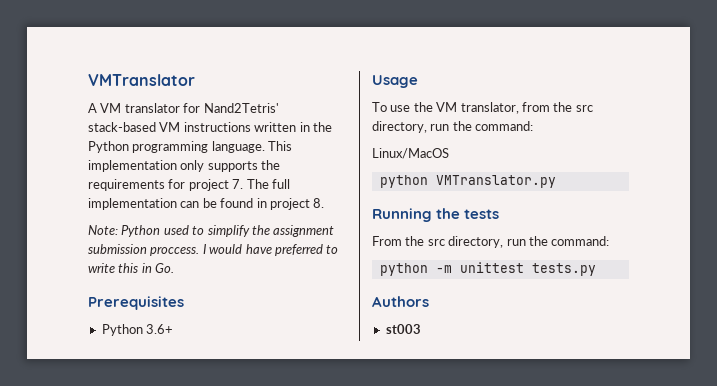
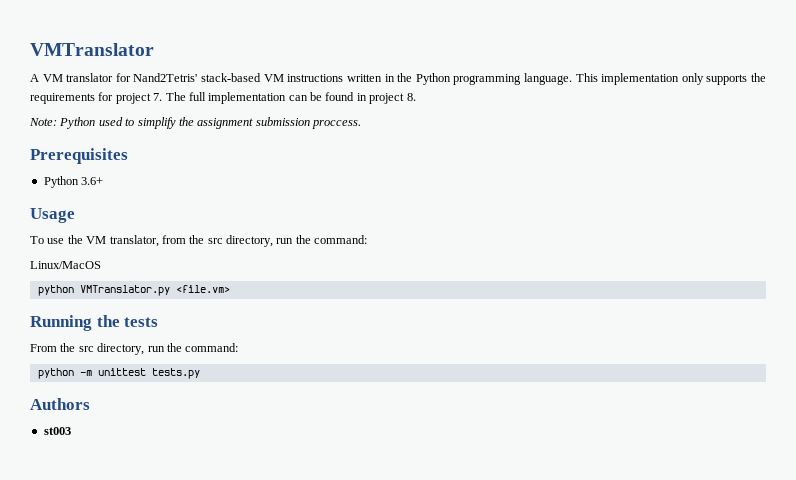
- I would have preferred to write this in Go.
- python VMTranslator.py
+ python VMTranslator.py <file.vm>

